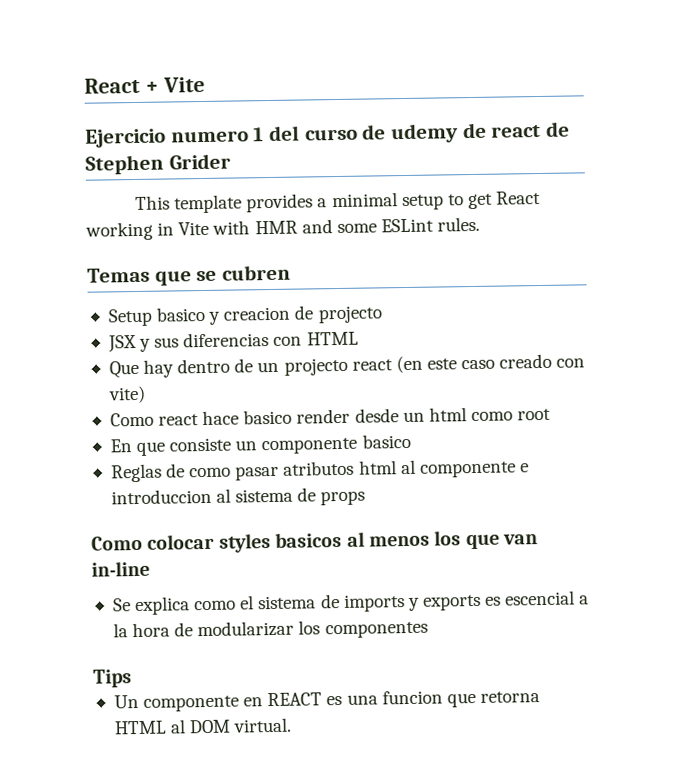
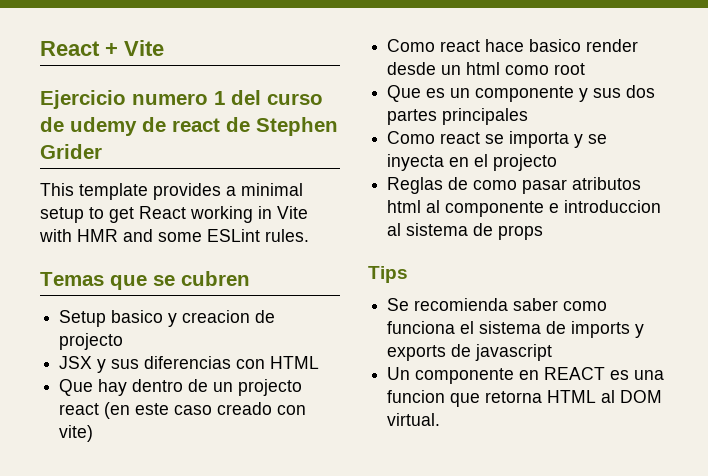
- En que consiste un componente basico
+ Que es un componente y sus dos partes principales
+ Como react se importa y se inyecta en el projecto
- Como colocar styles basicos al menos los que van in-line
- Se explica como el sistema de imports y exports es escencial a la hora de modularizar los componentes
  Tips
+ Se recomienda saber como funciona el sistema de imports y exports de javascript

